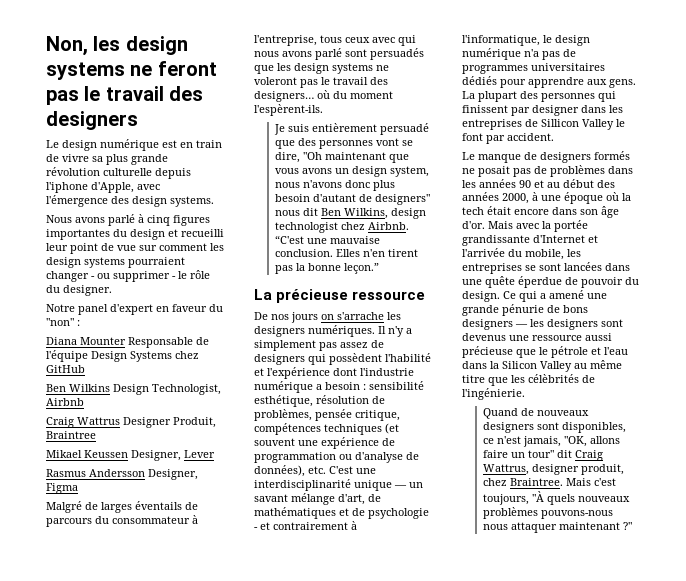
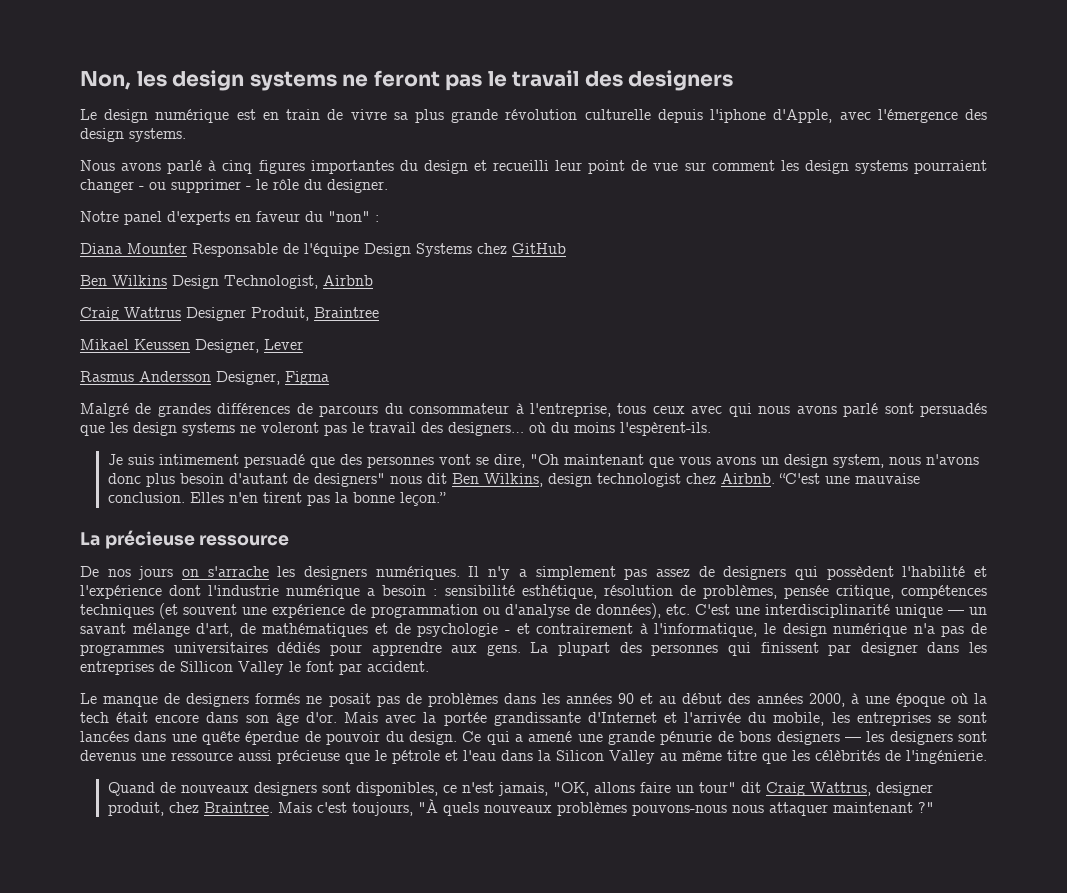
- Notre panel d'expert en faveur du "non" :
+ Notre panel d'experts en faveur du "non" :
- Malgré de larges éventails de parcours du consommateur à l'entreprise, tous ceux avec qui nous avons parlé sont persuadés que les design systems ne voleront pas le travail des designers… où du moment l'espèrent-ils.
+ Malgré de grandes différences de parcours du consommateur à l'entreprise, tous ceux avec qui nous avons parlé sont persuadés que les design systems ne voleront pas le travail des designers… où du moins l'espèrent-ils.
- Je suis entièrement persuadé que des personnes vont se dire, "Oh maintenant que vous avons un design system, nous n'avons donc plus besoin d'autant de designers" nous dit Ben Wilkins, design technologist chez Airbnb.
+ Je suis intimement persuadé que des personnes vont se dire, "Oh maintenant que vous avons un design system, nous n'avons donc plus besoin d'autant de designers" nous dit Ben Wilkins, design technologist chez Airbnb.

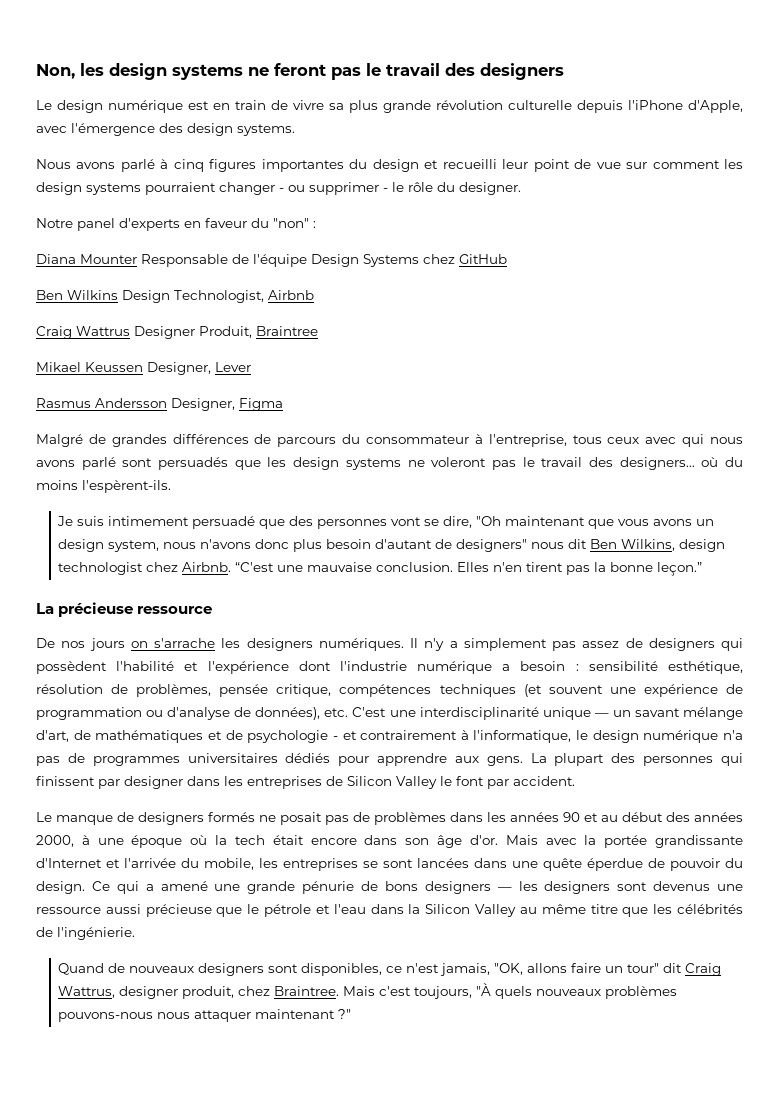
- Le design numérique est en train de vivre sa plus grande révolution culturelle depuis l'iphone d'Apple, avec l'émergence des design systems.
+ Le design numérique est en train de vivre sa plus grande révolution culturelle depuis l'iPhone d'Apple, avec l'émergence des design systems.
- La plupart des personnes qui finissent par designer dans les entreprises de Sillicon Valley le font par accident.
+ La plupart des personnes qui finissent par designer dans les entreprises de Silicon Valley le font par accident.
- Ce qui a amené une grande pénurie de bons designers — les designers sont devenus une ressource aussi précieuse que le pétrole et l'eau dans la Silicon Valley au même titre que les célèbrités de l'ingénierie.
+ Ce qui a amené une grande pénurie de bons designers — les designers sont devenus une ressource aussi précieuse que le pétrole et l'eau dans la Silicon Valley au même titre que les célébrités de l'ingénierie.

